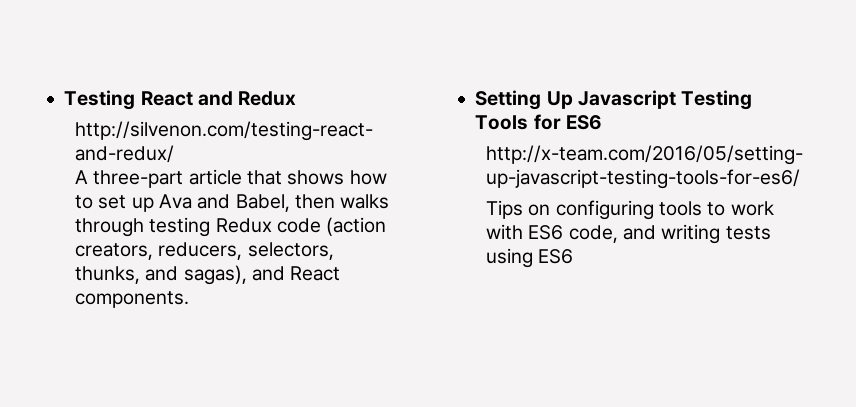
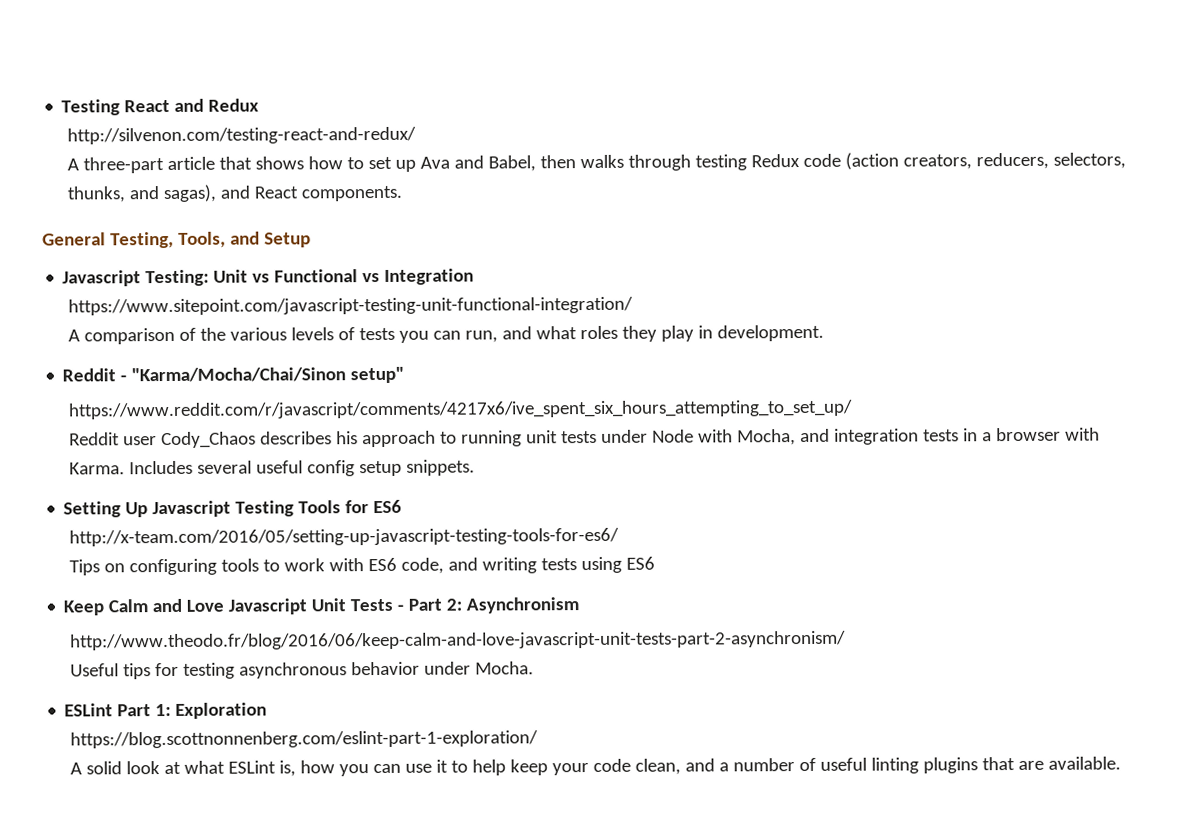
+ General Testing, Tools, and Setup
+ Javascript Testing: Unit vs Functional vs Integration
+ https://www.sitepoint.com/javascript-testing-unit-functional-integration/
+ A comparison of the various levels of tests you can run, and what roles they play in development.
+ Reddit - "Karma/Mocha/Chai/Sinon setup"
+ https://www.reddit.com/r/javascript/comments/4217x6/ive_spent_six_hours_attempting_to_set_up/
+ Reddit user Cody_Chaos describes his approach to running unit tests under Node with Mocha, and integration tests in a browser with Karma. Includes several useful config setup snippets.
+ Keep Calm and Love Javascript Unit Tests - Part 2: Asynchronism
+ http://www.theodo.fr/blog/2016/06/keep-calm-and-love-javascript-unit-tests-part-2-asynchronism/
+ Useful tips for testing asynchronous behavior under Mocha.
+ ESLint Part 1: Exploration
+ https://blog.scottnonnenberg.com/eslint-part-1-exploration/
+ A solid look at what ESLint is, how you can use it to help keep your code clean, and a number of useful linting plugins that are available.

